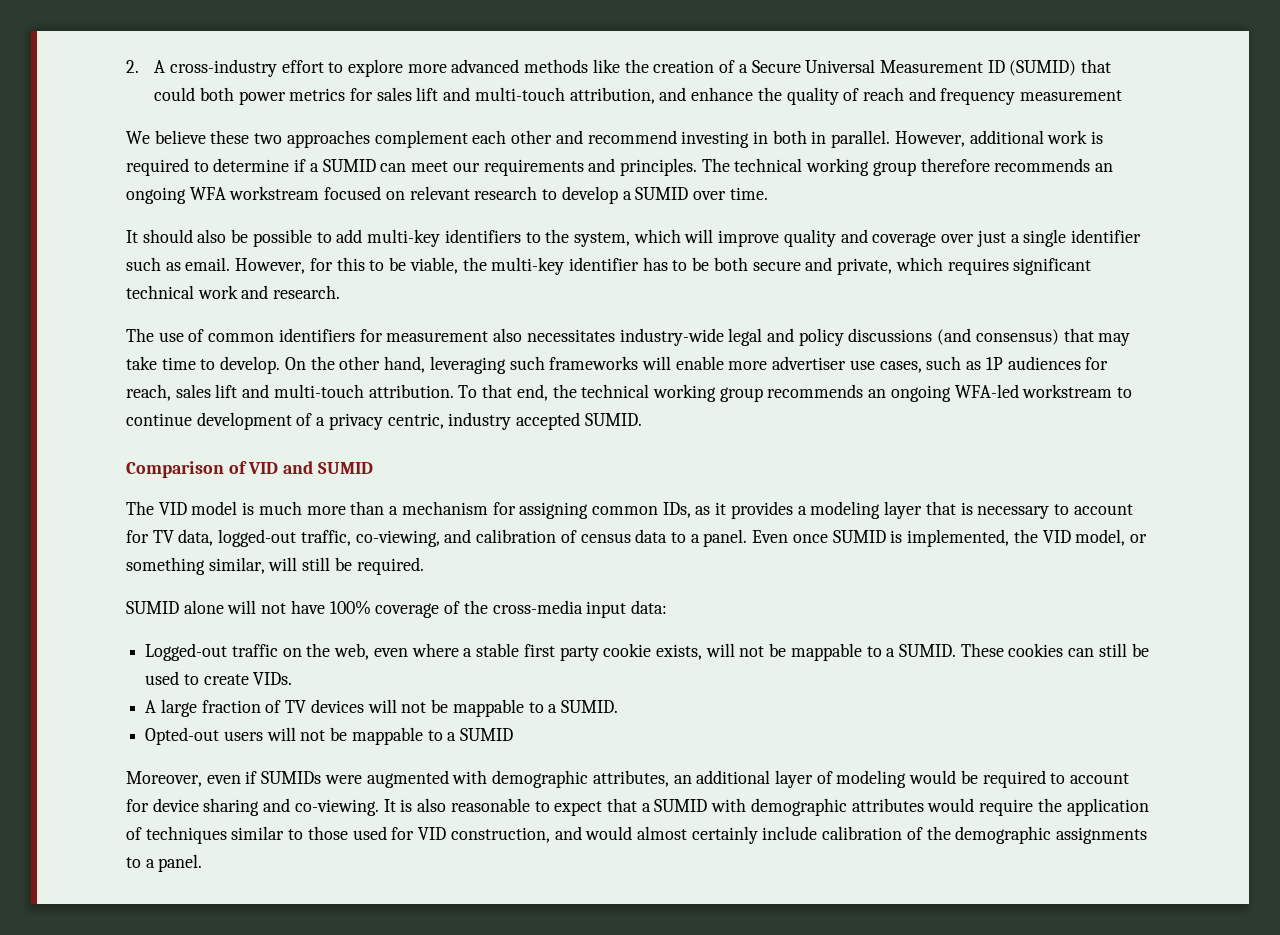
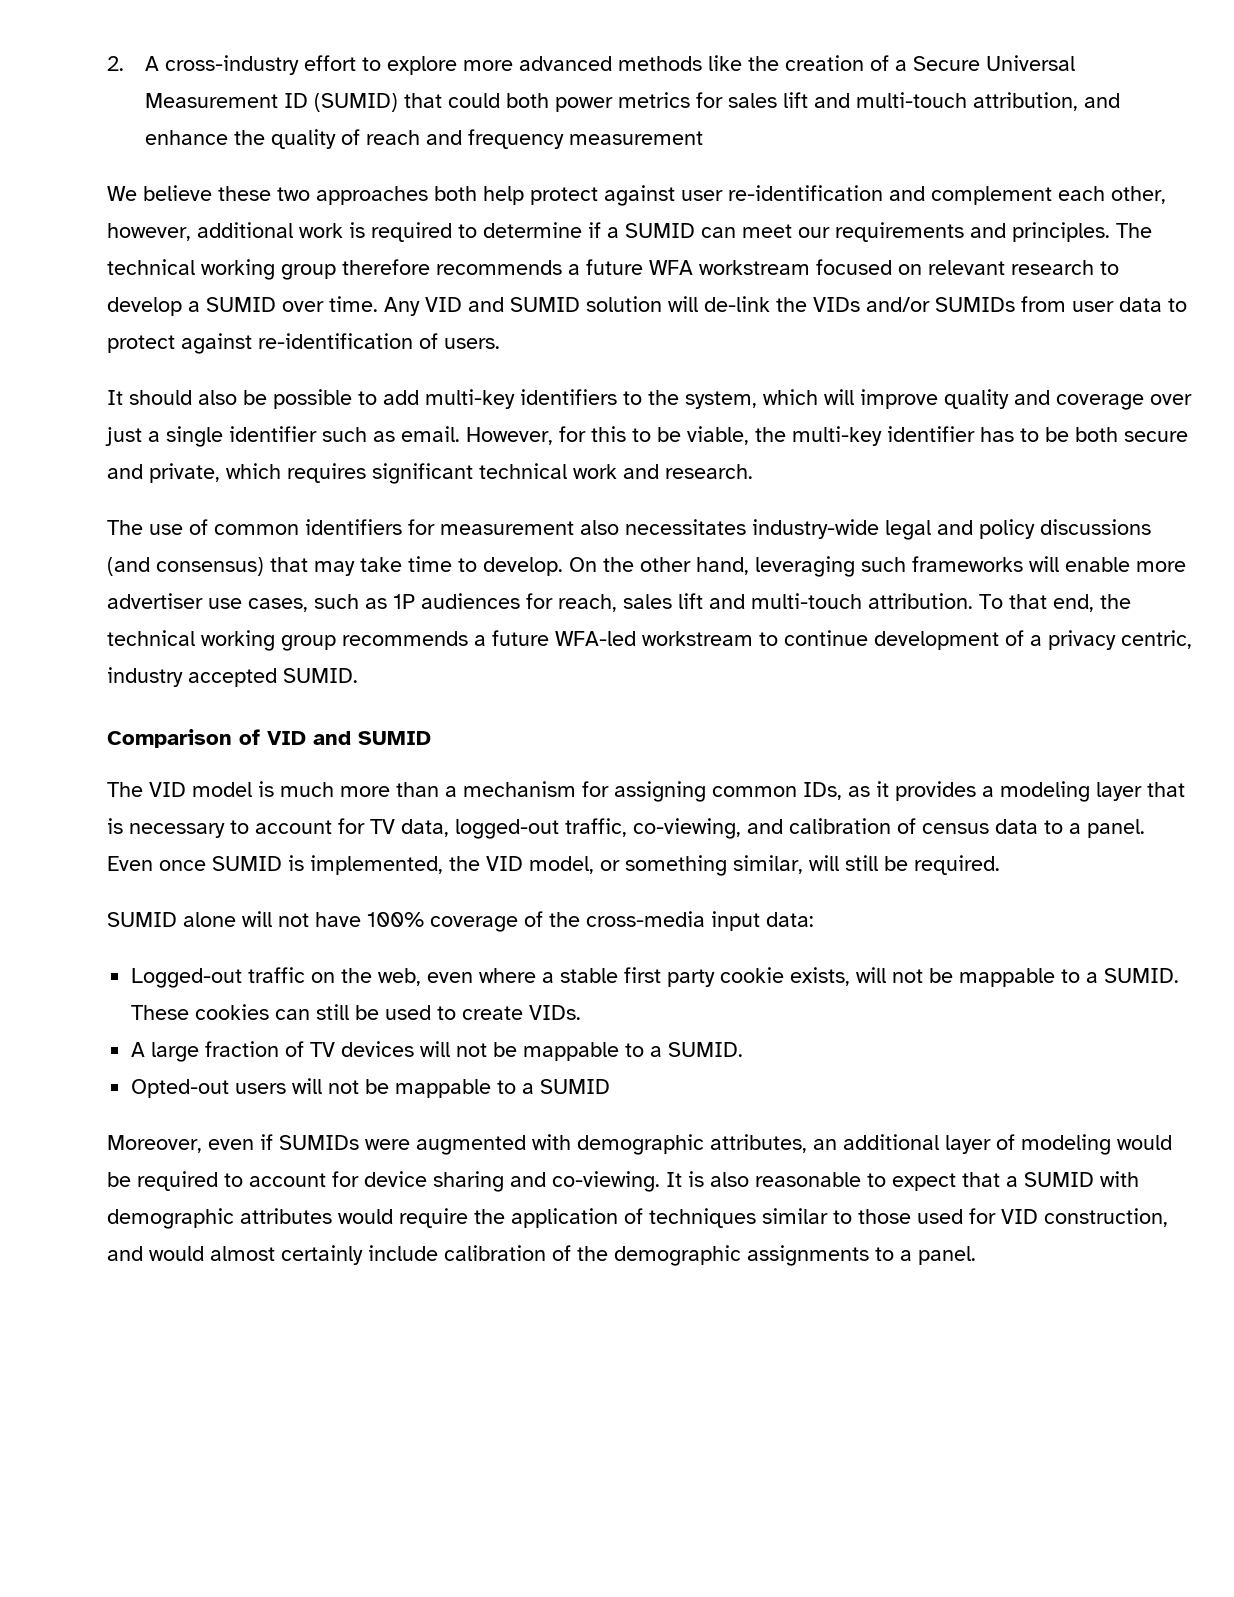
- We believe these two approaches complement each other and recommend investing in both in parallel. However, additional work is required to determine if a SUMID can meet our requirements and principles.
+ We believe these two approaches both help protect against user re-identification and complement each other, however, additional work is required to determine if a SUMID can meet our requirements and principles.
- The technical working group therefore recommends an ongoing WFA workstream focused on relevant research to develop a SUMID over time.
+ The technical working group therefore recommends a future WFA workstream focused on relevant research to develop a SUMID over time. Any VID and SUMID solution will de-link the VIDs and/or SUMIDs from user data to protect against re-identification of users.
- To that end, the technical working group recommends an ongoing WFA-led workstream to continue development of a privacy centric, industry accepted SUMID.
+ To that end, the technical working group recommends a future WFA-led workstream to continue development of a privacy centric, industry accepted SUMID.

